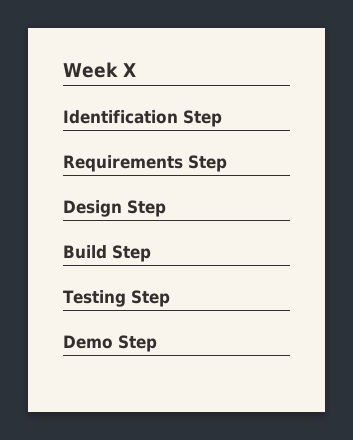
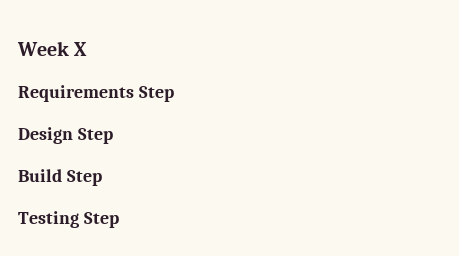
- Identification Step
- Demo Step

